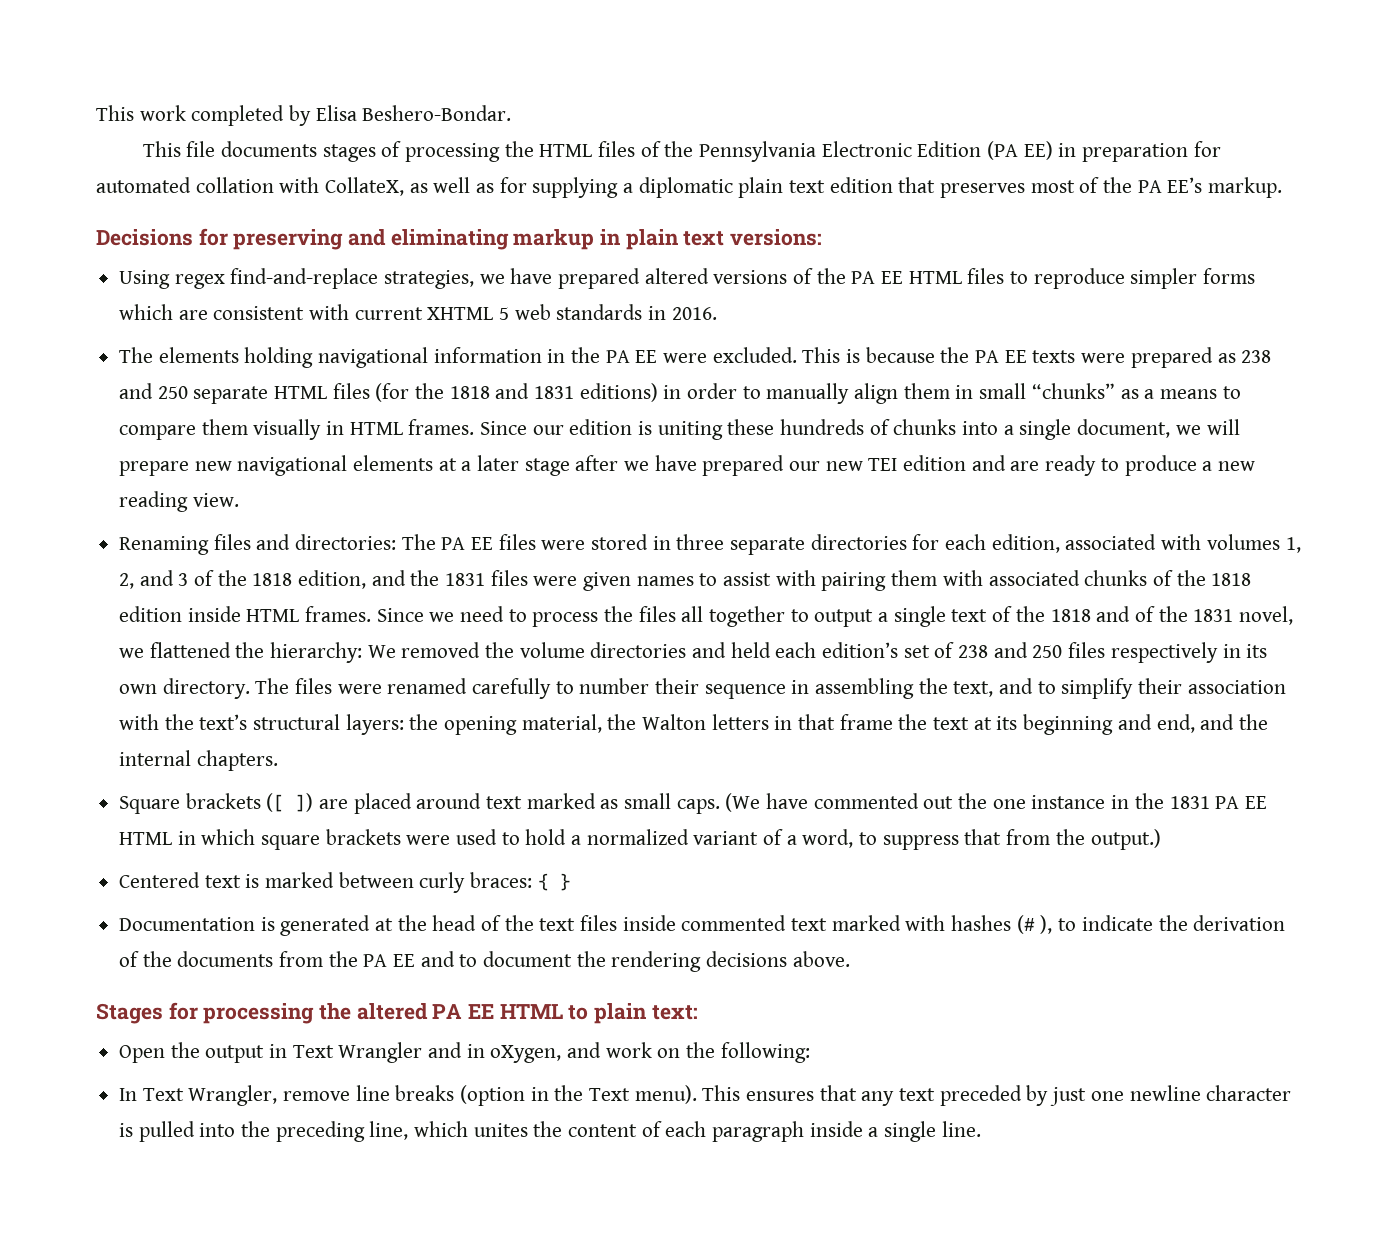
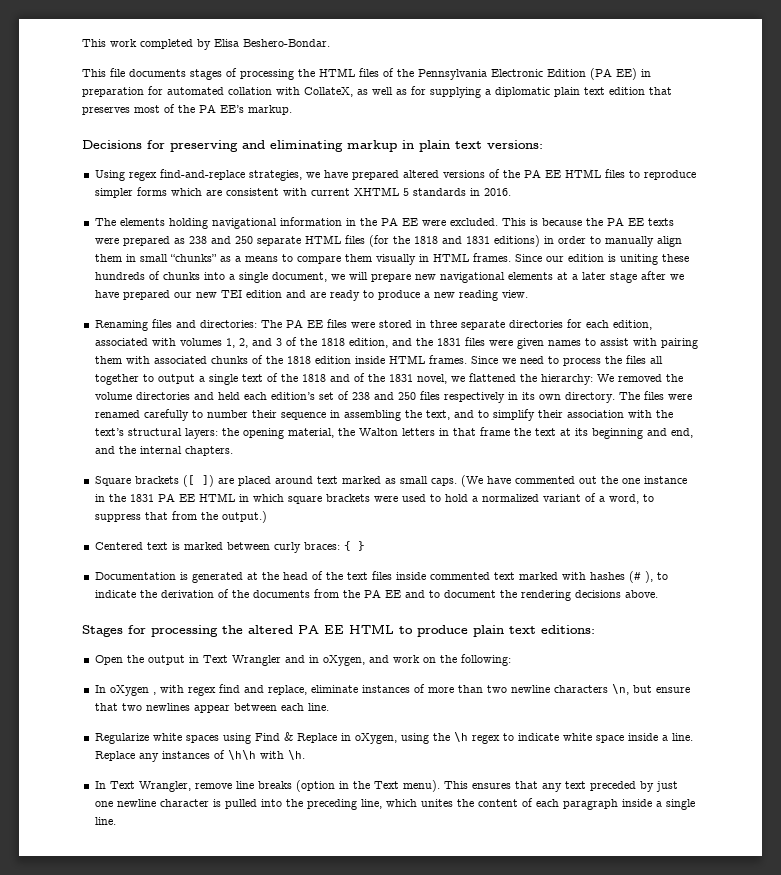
- Using regex find-and-replace strategies, we have prepared altered versions of the PA EE HTML files to reproduce simpler forms which are consistent with current XHTML 5 web standards in 2016.
+ Using regex find-and-replace strategies, we have prepared altered versions of the PA EE HTML files to reproduce simpler forms which are consistent with current XHTML 5 standards in 2016.
- Stages for processing the altered PA EE HTML to plain text:
+ Stages for processing the altered PA EE HTML to produce plain text editions:
+ In oXygen , with regex find and replace, eliminate instances of more than two newline characters \n, but ensure that two newlines appear between each line.
+ Regularize white spaces using Find & Replace in oXygen, using the \h regex to indicate white space inside a line. Replace any instances of \h\h with \h.

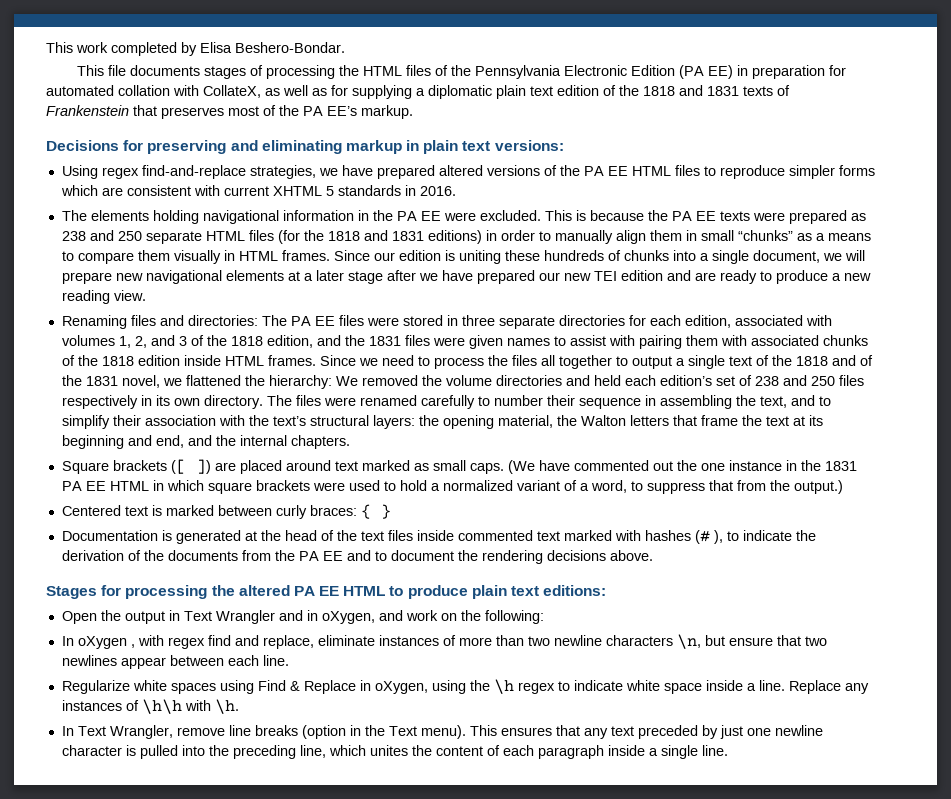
- This file documents stages of processing the HTML files of the Pennsylvania Electronic Edition (PA EE) in preparation for automated collation with CollateX, as well as for supplying a diplomatic plain text edition that preserves most of the PA EE’s markup.
+ This file documents stages of processing the HTML files of the Pennsylvania Electronic Edition (PA EE) in preparation for automated collation with CollateX, as well as for supplying a diplomatic plain text edition of the 1818 and 1831 texts of Frankenstein that preserves most of the PA EE’s markup.
- The files were renamed carefully to number their sequence in assembling the text, and to simplify their association with the text’s structural layers: the opening material, the Walton letters in that frame the text at its beginning and end, and the internal chapters.
+ The files were renamed carefully to number their sequence in assembling the text, and to simplify their association with the text’s structural layers: the opening material, the Walton letters that frame the text at its beginning and end, and the internal chapters.

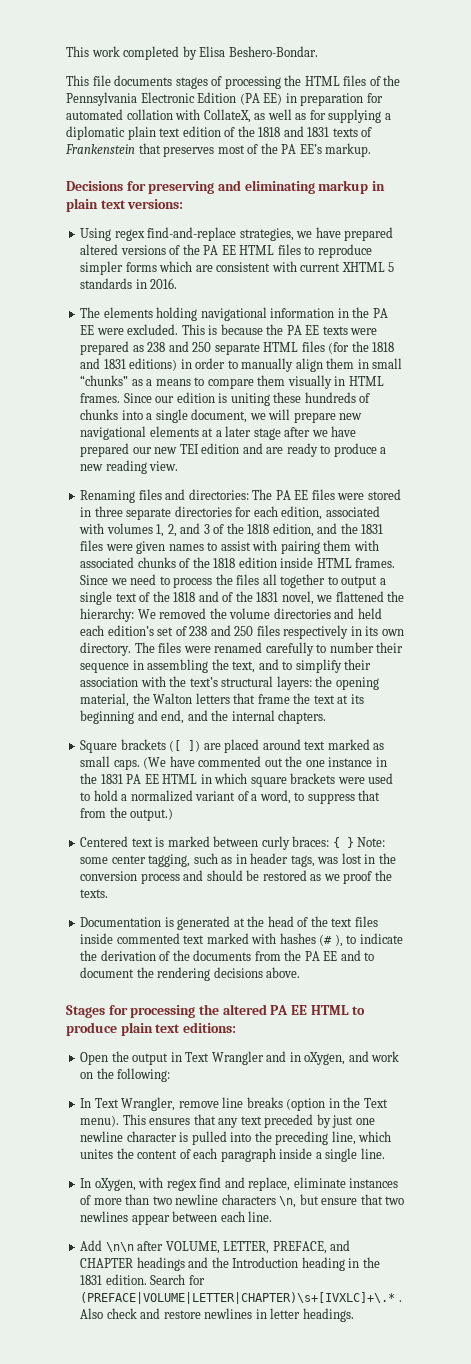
- Centered text is marked between curly braces: { }
+ Centered text is marked between curly braces: { } Note: some center tagging, such as in header tags, was lost in the conversion process and should be restored as we proof the texts.
- In oXygen , with regex find and replace, eliminate instances of more than two newline characters \n, but ensure that two newlines appear between each line.
- Regularize white spaces using Find & Replace in oXygen, using the \h regex to indicate white space inside a line. Replace any instances of \h\h with \h.
+ In oXygen, with regex find and replace, eliminate instances of more than two newline characters \n, but ensure that two newlines appear between each line.
+ Add \n\n after VOLUME, LETTER, PREFACE, and CHAPTER headings and the Introduction heading in the 1831 edition. Search for (PREFACE|VOLUME|LETTER|CHAPTER)\s+[IVXLC]+\.* . Also check and restore newlines in letter headings.

